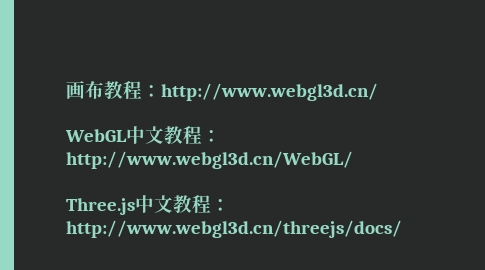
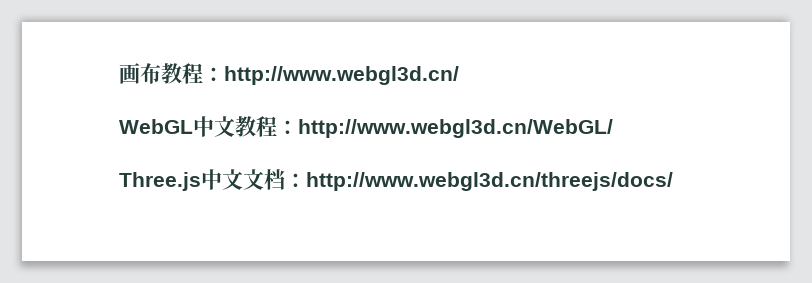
- Three.js中文教程：http://www.webgl3d.cn/threejs/docs/
+ Three.js中文文档：http://www.webgl3d.cn/threejs/docs/

